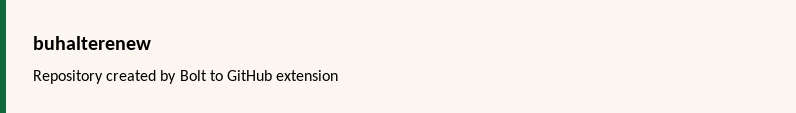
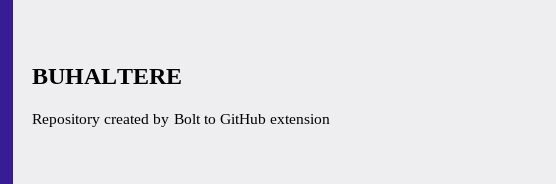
- buhalterenew
+ BUHALTERE

